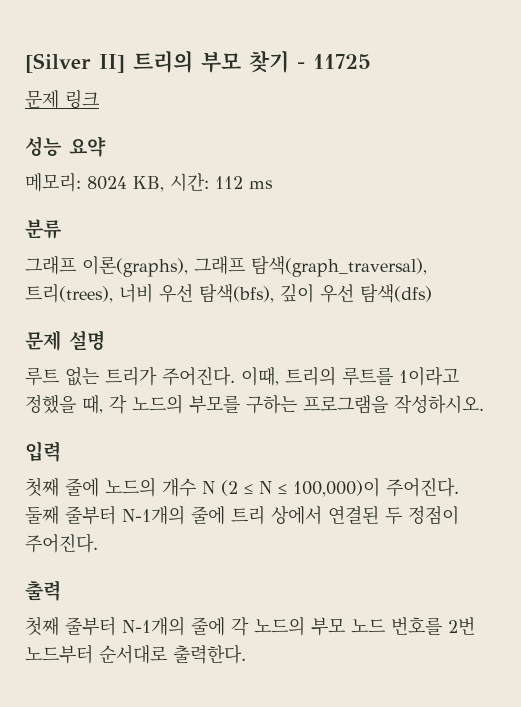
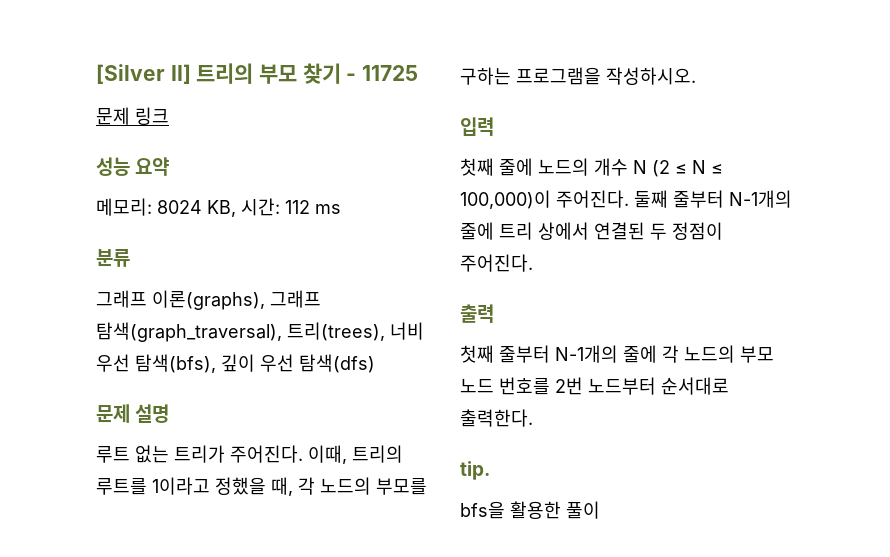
+ tip.
+ bfs을 활용한 풀이

